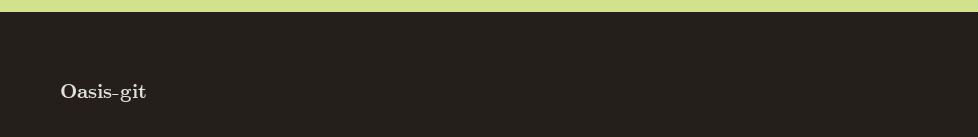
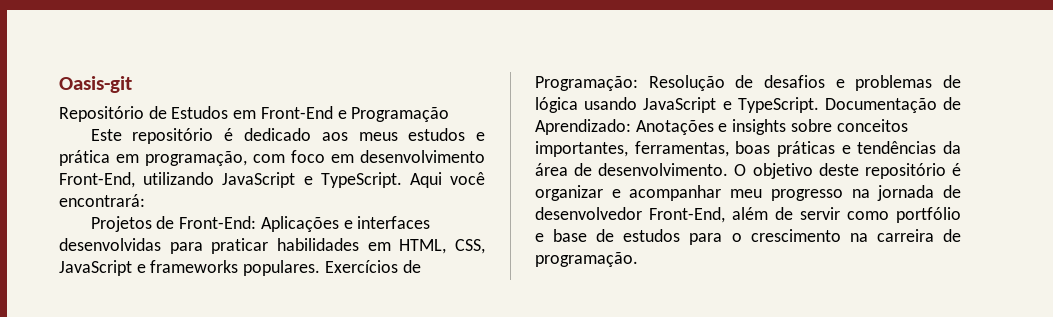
+ Repositório de Estudos em Front-End e Programação
+ Este repositório é dedicado aos meus estudos e prática em programação, com foco em desenvolvimento Front-End, utilizando JavaScript e TypeScript. Aqui você encontrará:
+ Projetos de Front-End: Aplicações e interfaces desenvolvidas para praticar habilidades em HTML, CSS, JavaScript e frameworks populares. Exercícios de Programação: Resolução de desafios e problemas de lógica usando JavaScript e TypeScript. Documentação de Aprendizado: Anotações e insights sobre conceitos importantes, ferramentas, boas práticas e tendências da área de desenvolvimento. O objetivo deste repositório é organizar e acompanhar meu progresso na jornada de desenvolvedor Front-End, além de servir como portfólio e base de estudos para o crescimento na carreira de programação.

